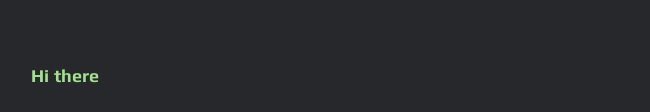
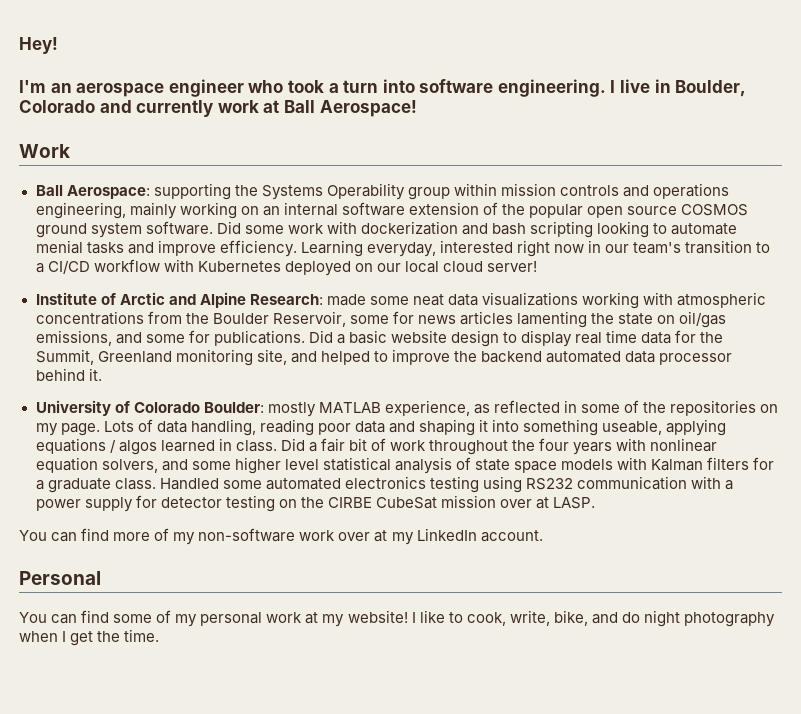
- Hi there
+ Hey!
+ I'm an aerospace engineer who took a turn into software engineering. I live in Boulder, Colorado and currently work at Ball Aerospace!
+ Work
+ Ball Aerospace: supporting the Systems Operability group within mission controls and operations engineering, mainly working on an internal software extension of the popular open source COSMOS ground system software. Did some work with dockerization and bash scripting looking to automate menial tasks and improve efficiency. Learning everyday, interested right now in our team's transition to a CI/CD workflow with Kubernetes deployed on our local cloud server!
+ Institute of Arctic and Alpine Research: made some neat data visualizations working with atmospheric concentrations from the Boulder Reservoir, some for news articles lamenting the state on oil/gas emissions, and some for publications. Did a basic website design to display real time data for the Summit, Greenland monitoring site, and helped to improve the backend automated data processor behind it.
+ University of Colorado Boulder: mostly MATLAB experience, as reflected in some of the repositories on my page. Lots of data handling, reading poor data and shaping it into something useable, applying equations / algos learned in class. Did a fair bit of work throughout the four years with nonlinear equation solvers, and some higher level statistical analysis of state space models with Kalman filters for a graduate class. Handled some automated electronics testing using RS232 communication with a power supply for detector testing on the CIRBE CubeSat mission over at LASP.
+ You can find more of my non-software work over at my LinkedIn account.
+ Personal
+ You can find some of my personal work at my website! I like to cook, write, bike, and do night photography when I get the time.

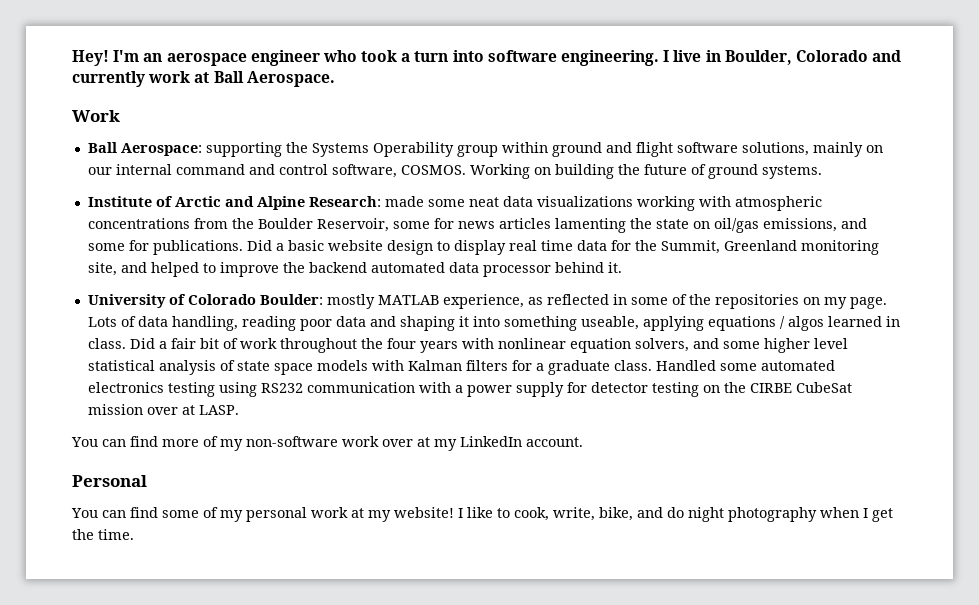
- Hey!
- I'm an aerospace engineer who took a turn into software engineering.
+ Hey! I'm an aerospace engineer who took a turn into software engineering.
- I live in Boulder, Colorado and currently work at Ball Aerospace!
+ I live in Boulder, Colorado and currently work at Ball Aerospace.
- Ball Aerospace: supporting the Systems Operability group within mission controls and operations engineering, mainly working on an internal software extension of the popular open source COSMOS ground system software. Did some work with dockerization and bash scripting looking to automate menial tasks and improve efficiency. Learning everyday, interested right now in our team's transition to a CI/CD workflow with Kubernetes deployed on our local cloud server!
+ Ball Aerospace: supporting the Systems Operability group within ground and flight software solutions, mainly on our internal command and control software, COSMOS. Working on building the future of ground systems.

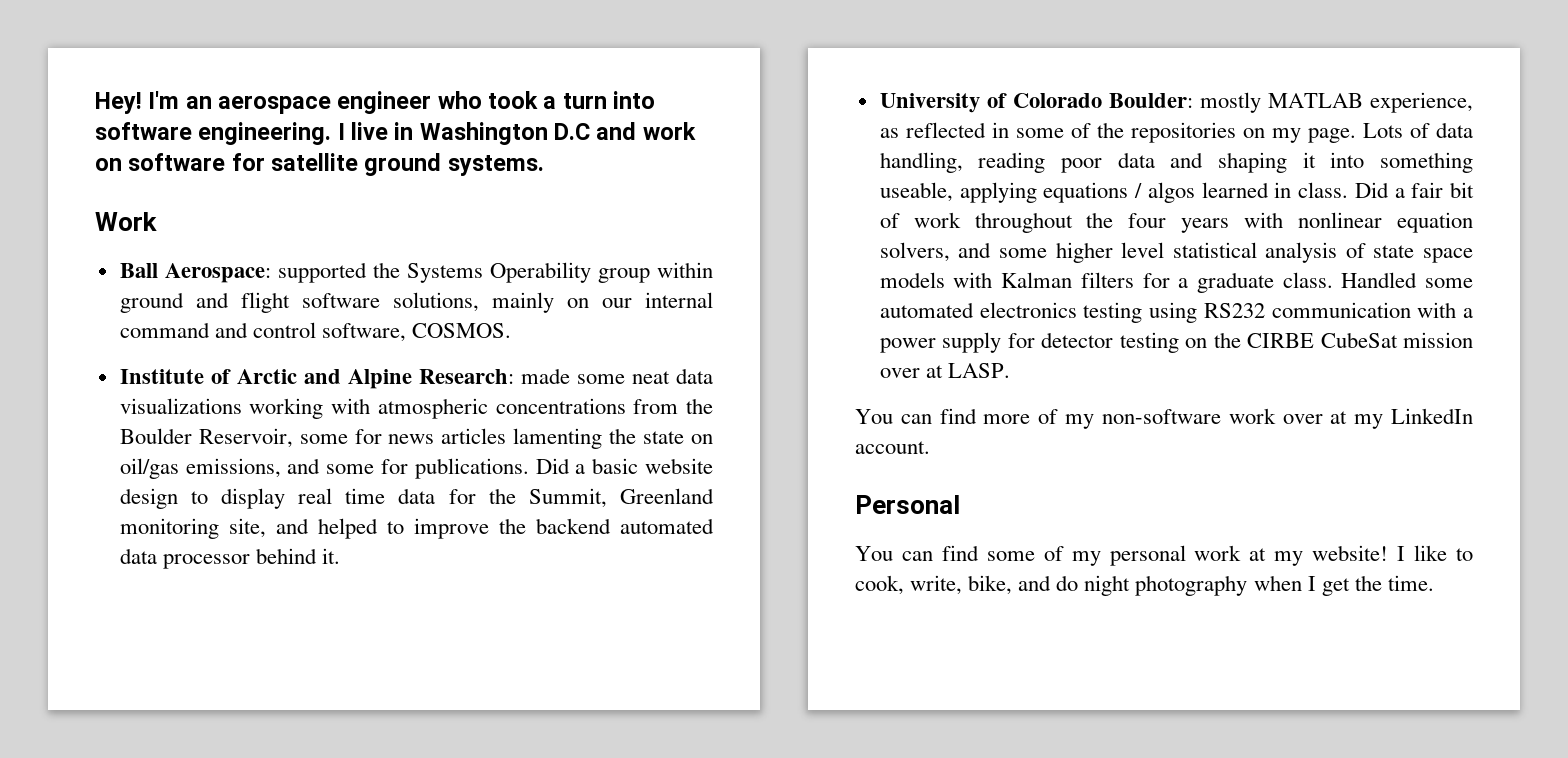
- I live in Boulder, Colorado and currently work at Ball Aerospace.
+ I live in Washington D.C and work on software for satellite ground systems.
- Ball Aerospace: supporting the Systems Operability group within ground and flight software solutions, mainly on our internal command and control software, COSMOS. Working on building the future of ground systems.
+ Ball Aerospace: supported the Systems Operability group within ground and flight software solutions, mainly on our internal command and control software, COSMOS.

